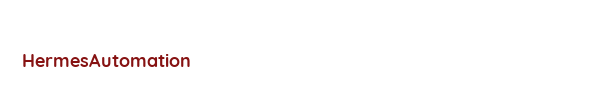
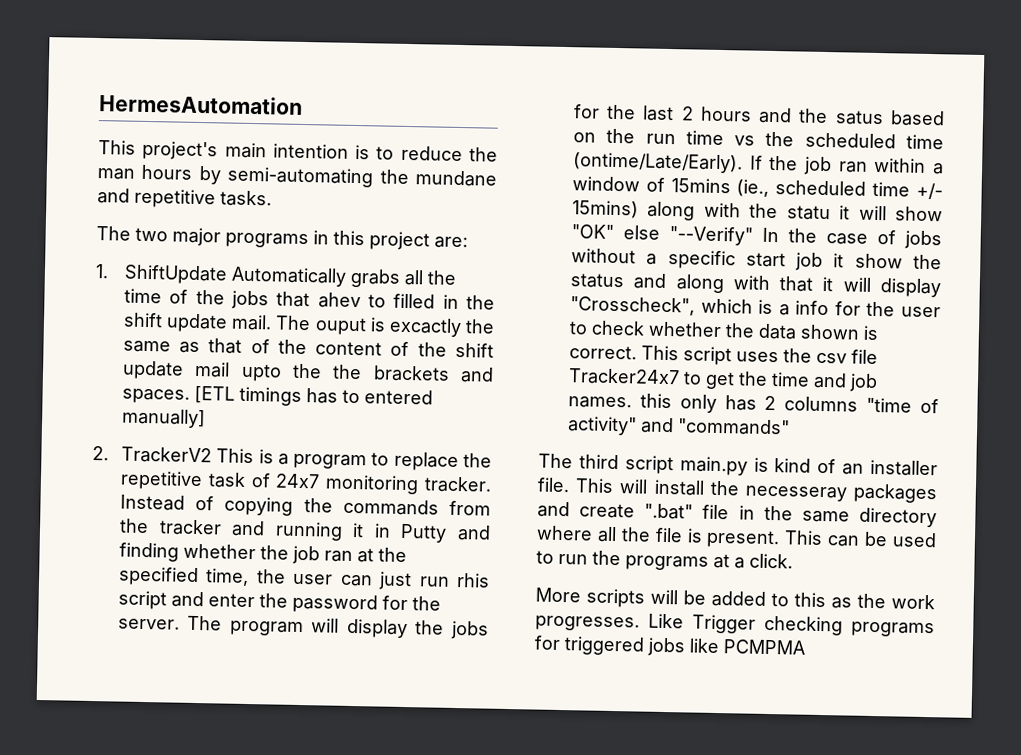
+ This project's main intention is to reduce the man hours by semi-automating the mundane and repetitive tasks.
+ The two major programs in this project are:
+ 1. ShiftUpdate Automatically grabs all the time of the jobs that ahev to filled in the shift update mail. The ouput is excactly the same as that of the content of the shift update mail upto the the brackets and spaces. [ETL timings has to entered manually]
+ 2. TrackerV2 This is a program to replace the repetitive task of 24x7 monitoring tracker. Instead of copying the commands from the tracker and running it in Putty and finding whether the job ran at the specified time, the user can just run rhis script and enter the password for the server. The program will display the jobs for the last 2 hours and the satus based on the run time vs the scheduled time (ontime/Late/Early). If the job ran within a window of 15mins (ie., scheduled time +/- 15mins) along with the statu it will show "OK" else "--Verify" In the case of jobs without a specific start job it show the status and along with that it will display "Crosscheck", which is a info for the user to check whether the data shown is correct. This script uses the csv file Tracker24x7 to get the time and job names. this only has 2 columns "time of activity" and "commands"
+ The third script main.py is kind of an installer file. This will install the necesseray packages and create ".bat" file in the same directory where all the file is present. This can be used to run the programs at a click.
+ More scripts will be added to this as the work progresses. Like Trigger checking programs for triggered jobs like PCMPMA

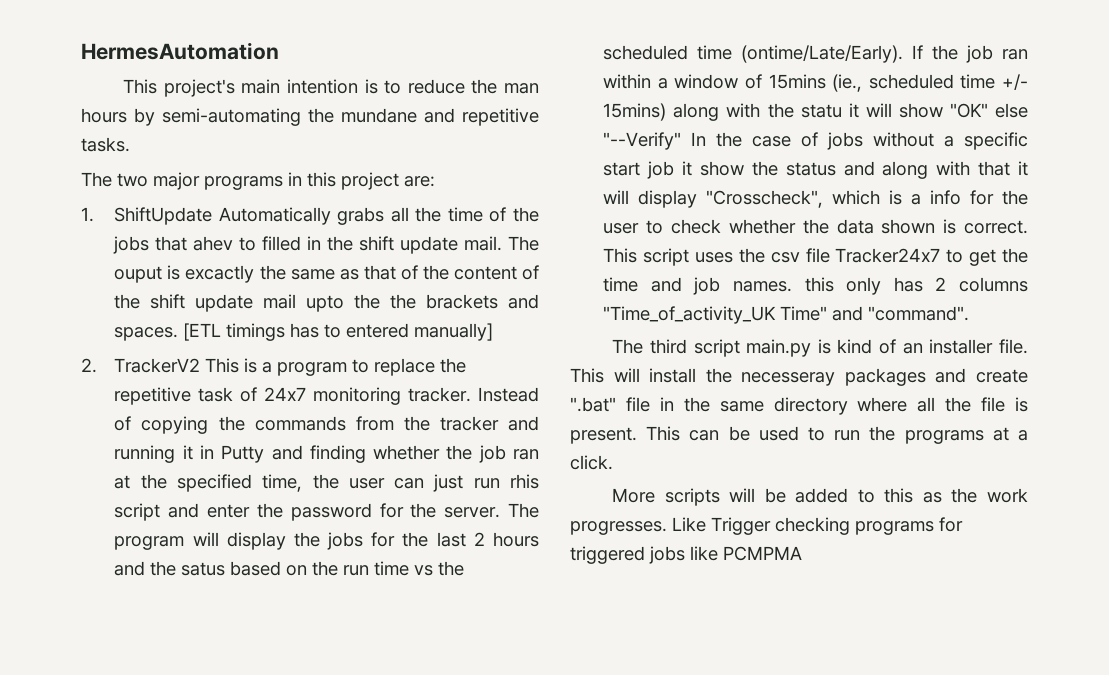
- This script uses the csv file Tracker24x7 to get the time and job names. this only has 2 columns "time of activity" and "commands"
+ This script uses the csv file Tracker24x7 to get the time and job names. this only has 2 columns "Time_of_activity_UK Time" and "command".

